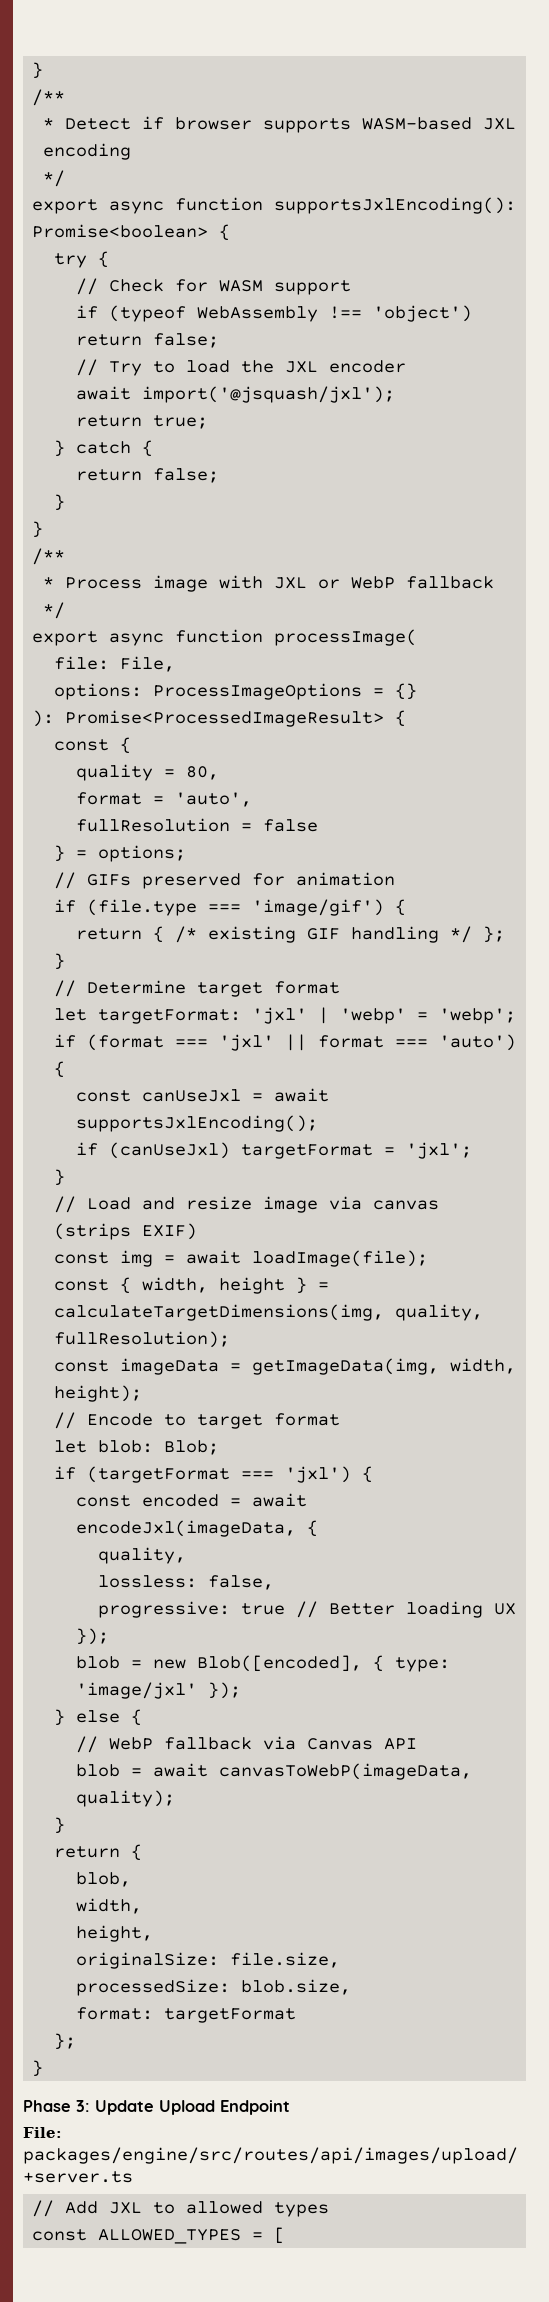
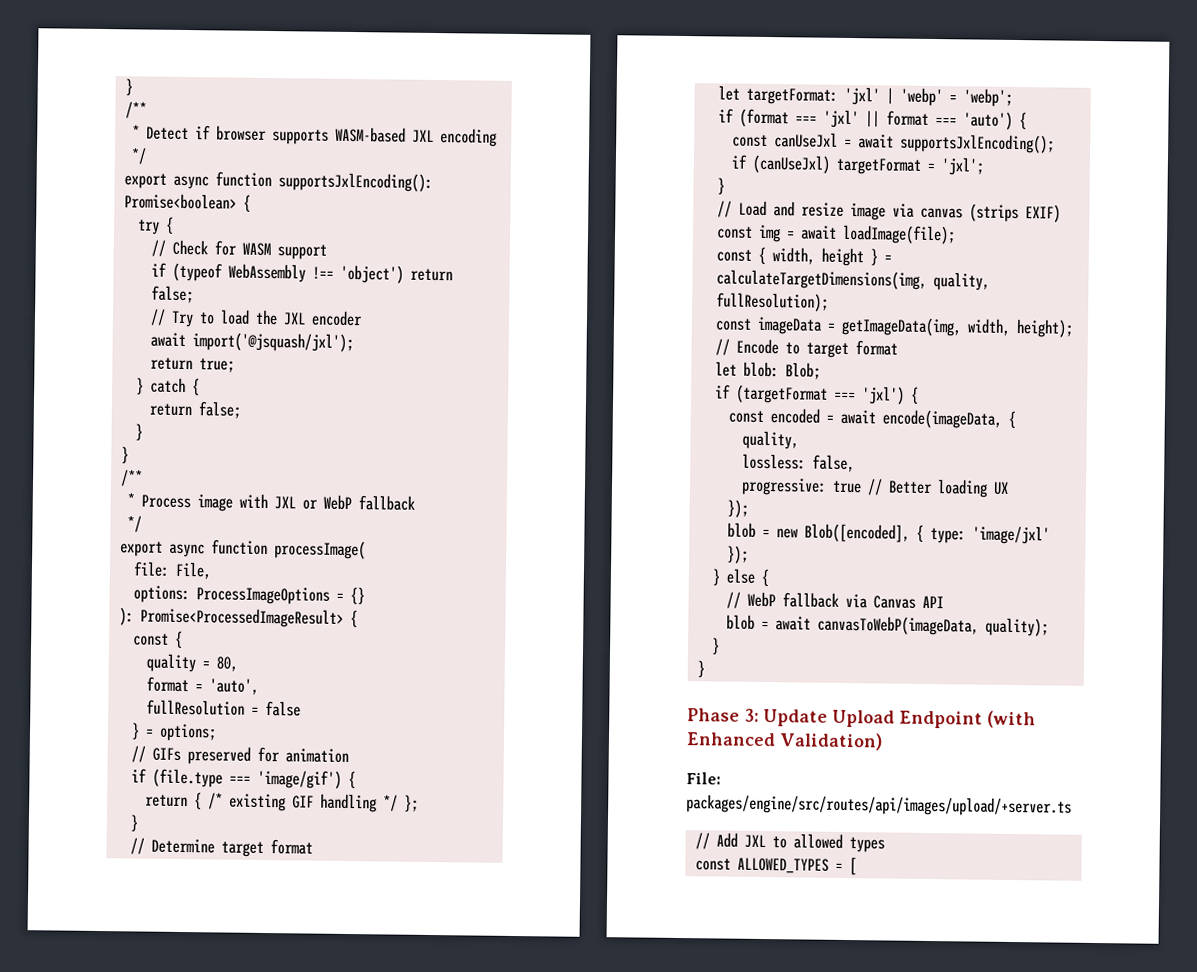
- const encoded = await encodeJxl(imageData, {
+ const encoded = await encode(imageData, {
  blob = await canvasToWebP(imageData, quality);
  }
- return {
- blob,
- width,
- height,
- originalSize: file.size,
- processedSize: blob.size,
- format: targetFormat
- };
- Phase 3: Update Upload Endpoint
+ Phase 3: Update Upload Endpoint (with Enhanced Validation)

